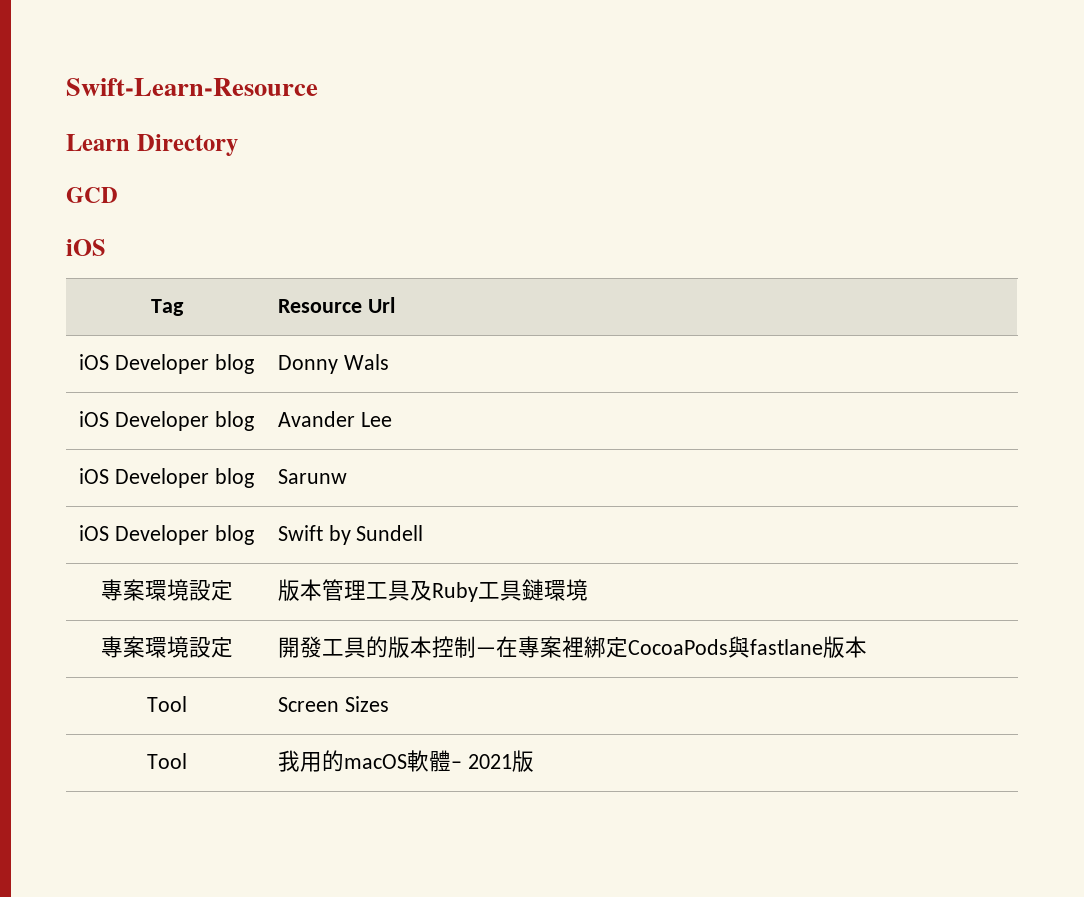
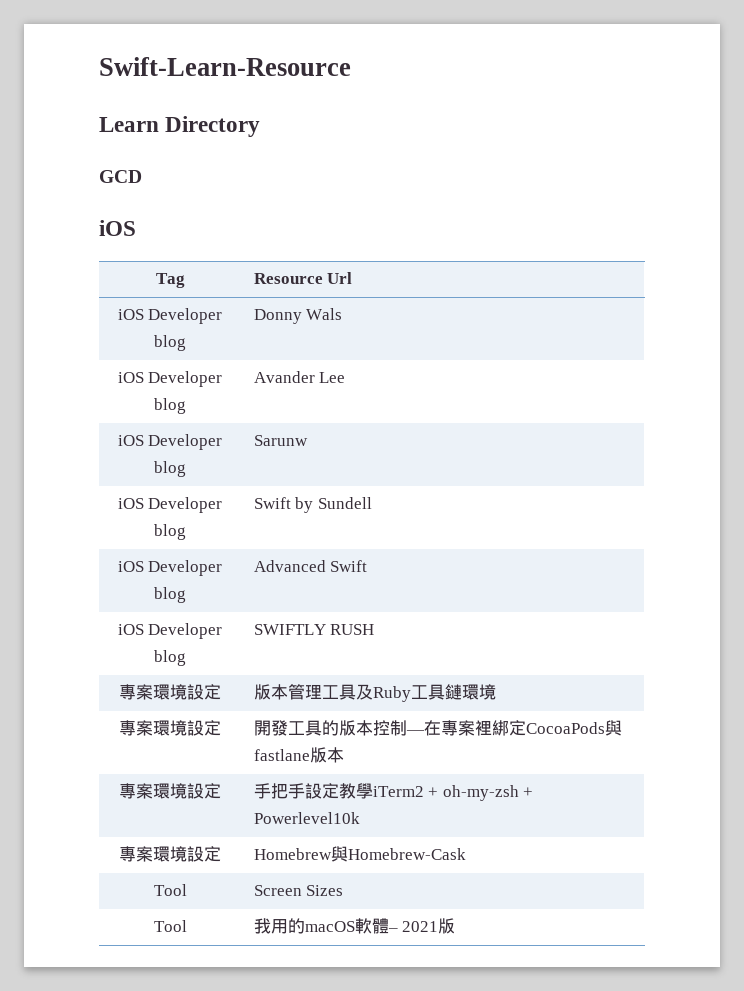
+ iOS Developer blog | Advanced Swift
+ iOS Developer blog | SWIFTLY RUSH
+ 專案環境設定 | 手把手設定教學iTerm2 + oh-my-zsh + Powerlevel10k
+ 專案環境設定 | Homebrew與Homebrew-Cask

